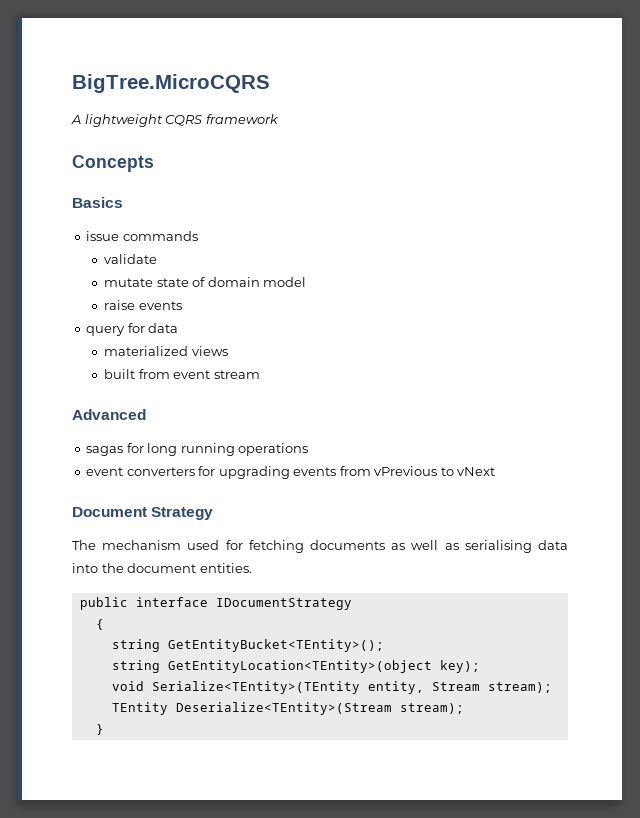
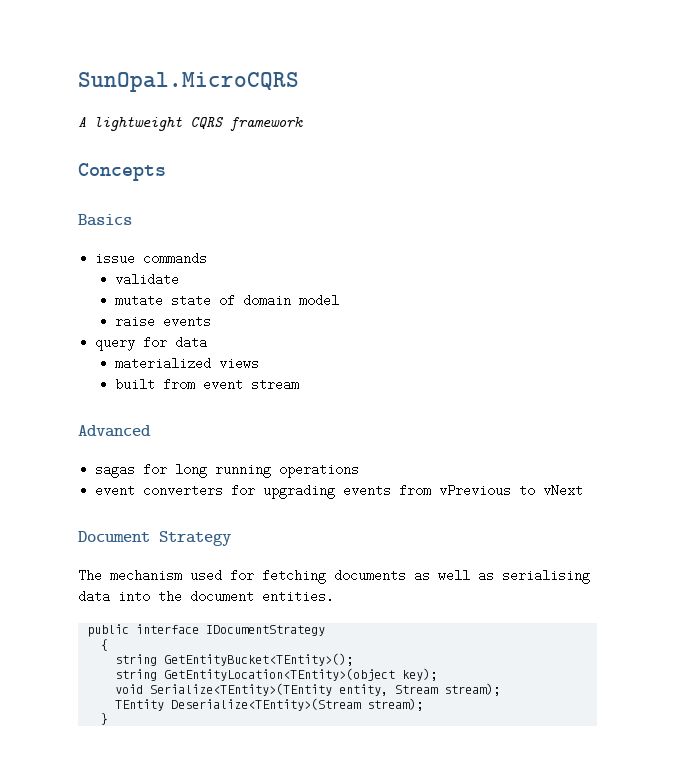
- BigTree.MicroCQRS
+ SunOpal.MicroCQRS

